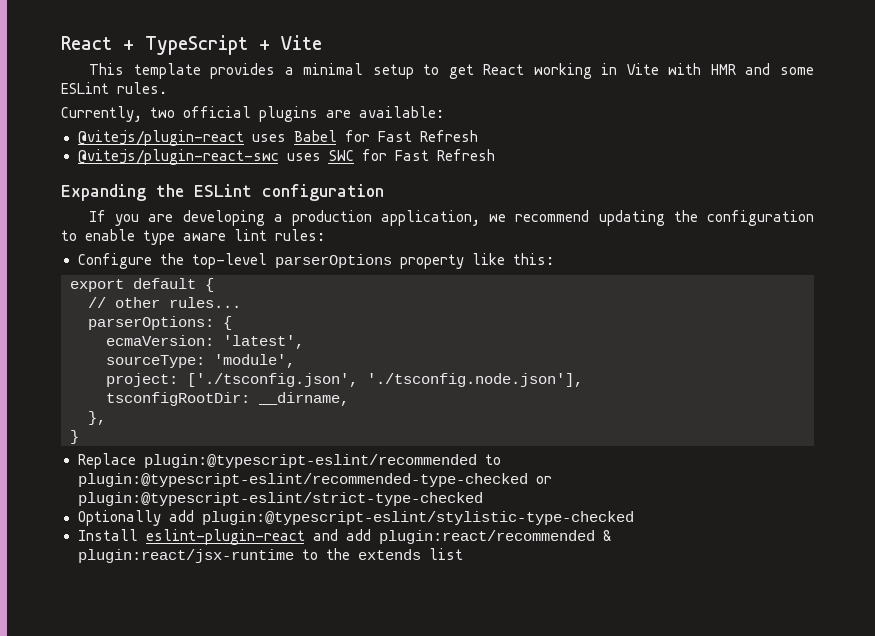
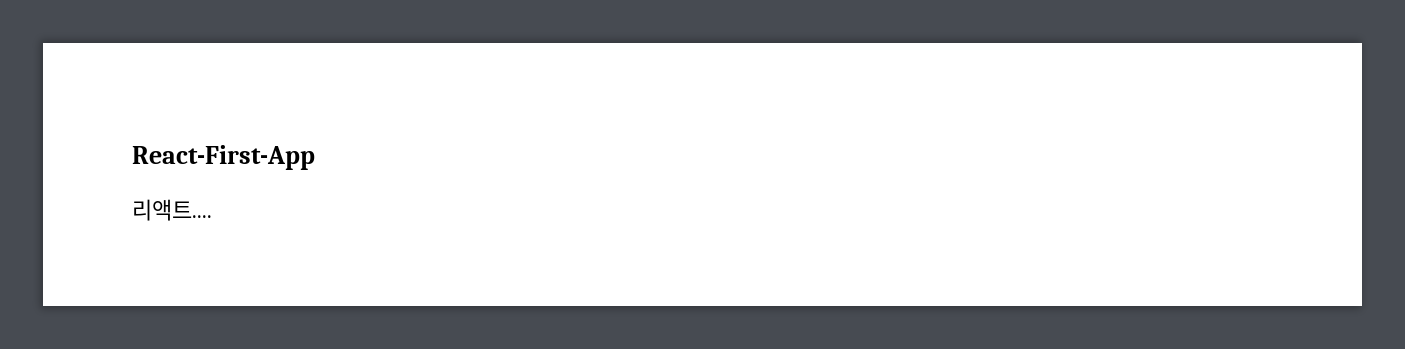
- React + TypeScript + Vite
- This template provides a minimal setup to get React working in Vite with HMR and some ESLint rules.
- Currently, two official plugins are available:
- @vitejs/plugin-react uses Babel for Fast Refresh
- @vitejs/plugin-react-swc uses SWC for Fast Refresh
- Expanding the ESLint configuration
- If you are developing a production application, we recommend updating the configuration to enable type aware lint rules:
- Configure the top-level parserOptions property like this:
- export default {
- // other rules...
- parserOptions: {
- ecmaVersion: 'latest',
- sourceType: 'module',
- project: ['./tsconfig.json', './tsconfig.node.json'],
- tsconfigRootDir: __dirname,
- },
- }
- Replace plugin:@typescript-eslint/recommended to plugin:@typescript-eslint/recommended-type-checked or plugin:@typescript-eslint/strict-type-checked
- Optionally add plugin:@typescript-eslint/stylistic-type-checked
- Install eslint-plugin-react and add plugin:react/recommended & plugin:react/jsx-runtime to the extends list
+ React-First-App
+ 리액트....

